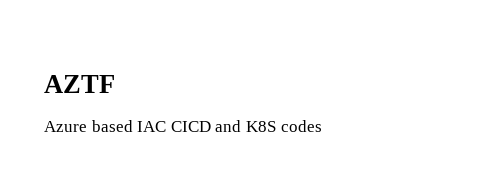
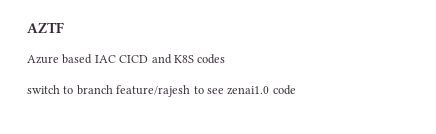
+ switch to branch feature/rajesh to see zenai1.0 code

